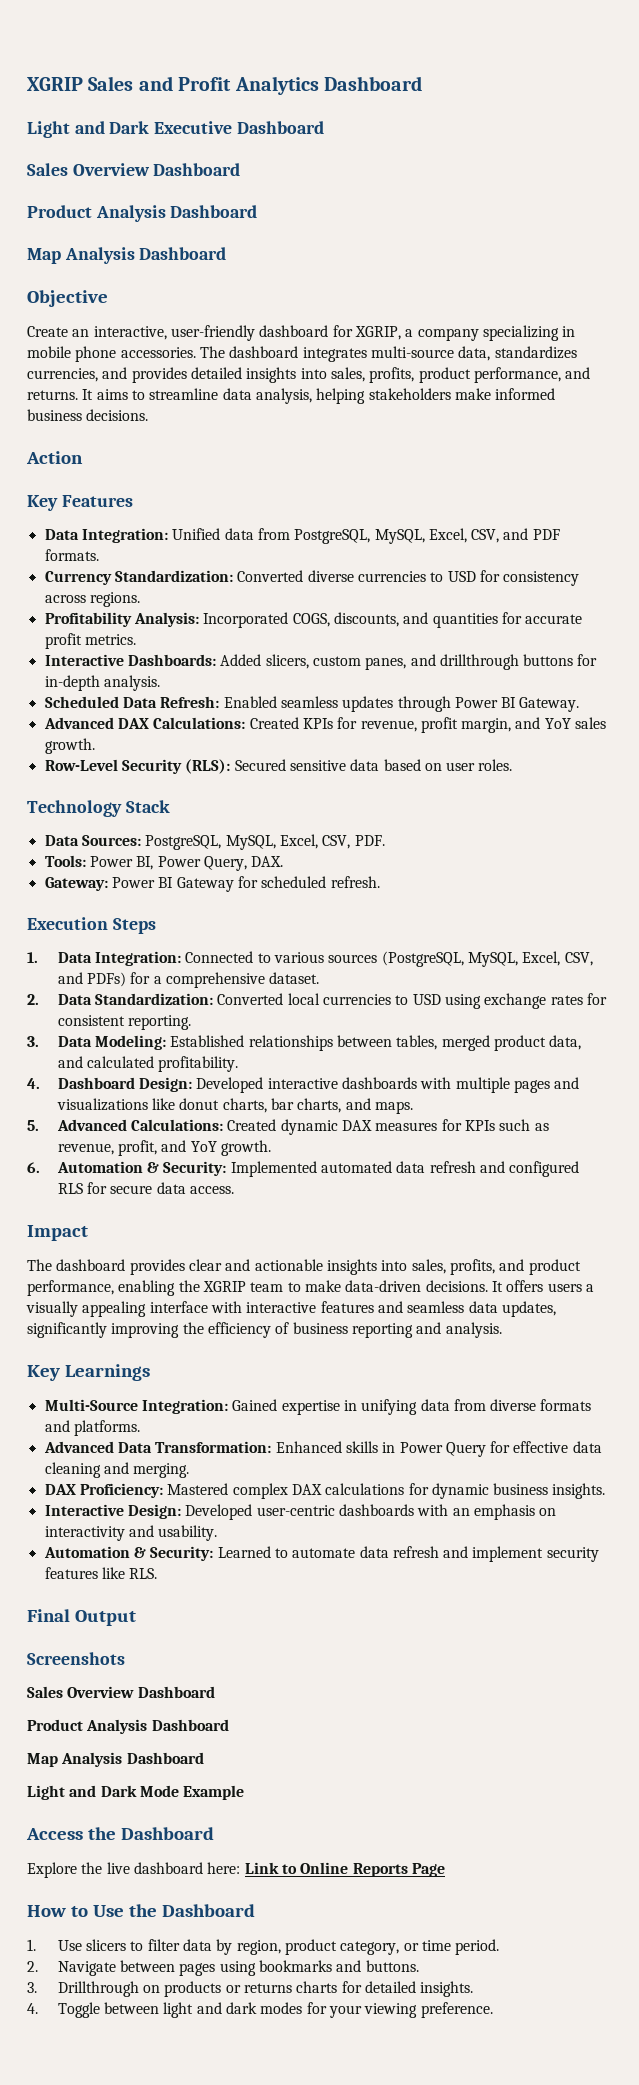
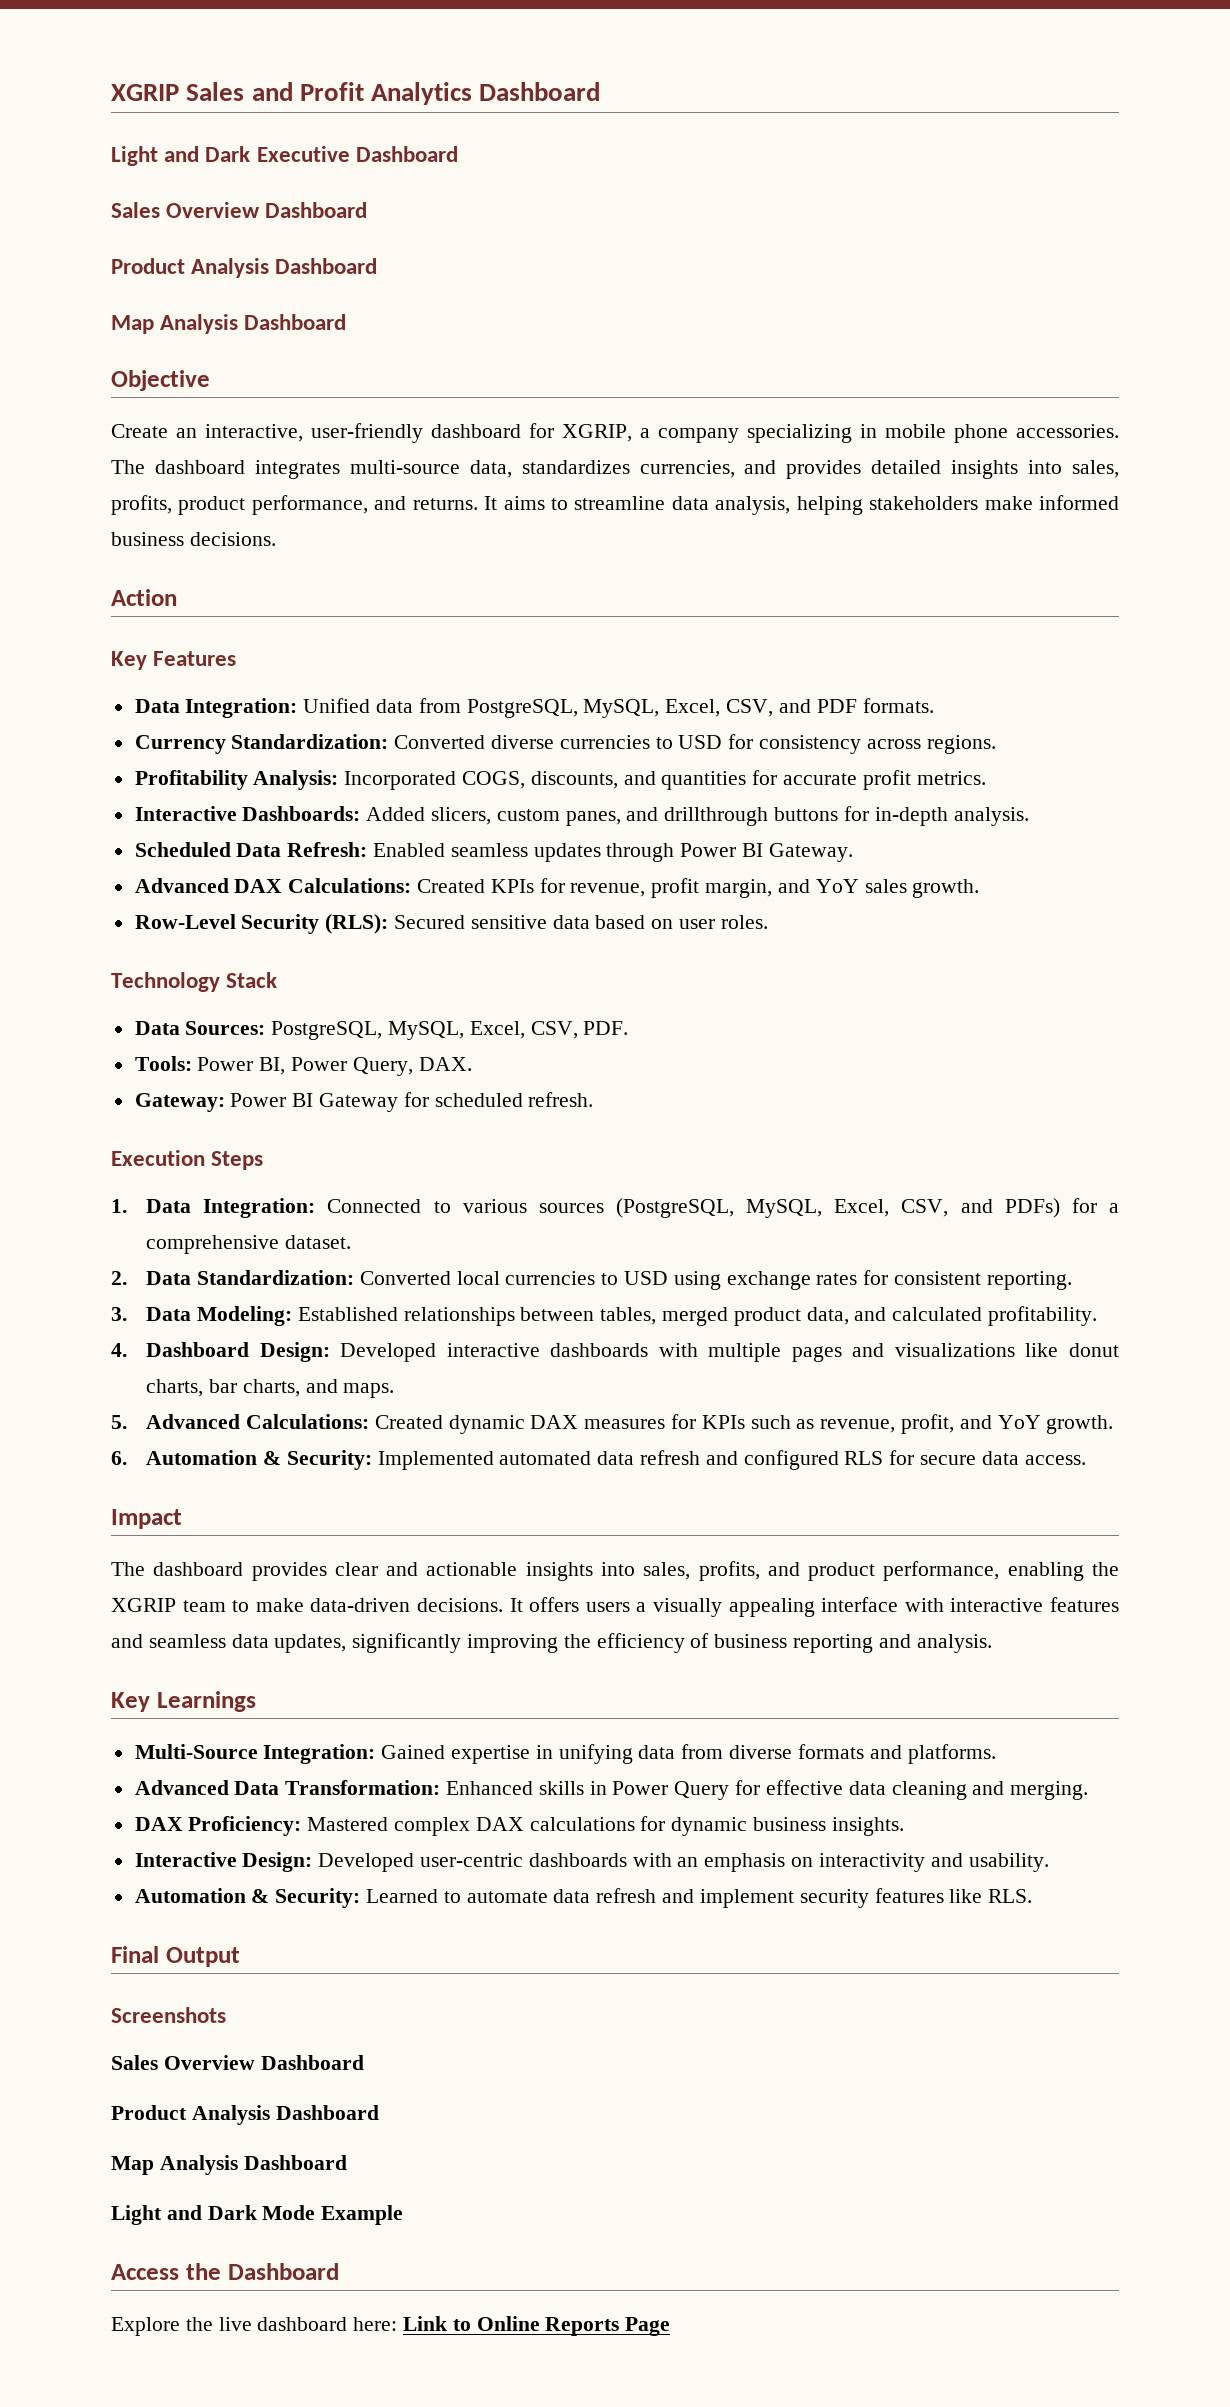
- How to Use the Dashboard
- 1. Use slicers to filter data by region, product category, or time period.
- 2. Navigate between pages using bookmarks and buttons.
- 3. Drillthrough on products or returns charts for detailed insights.
- 4. Toggle between light and dark modes for your viewing preference.

